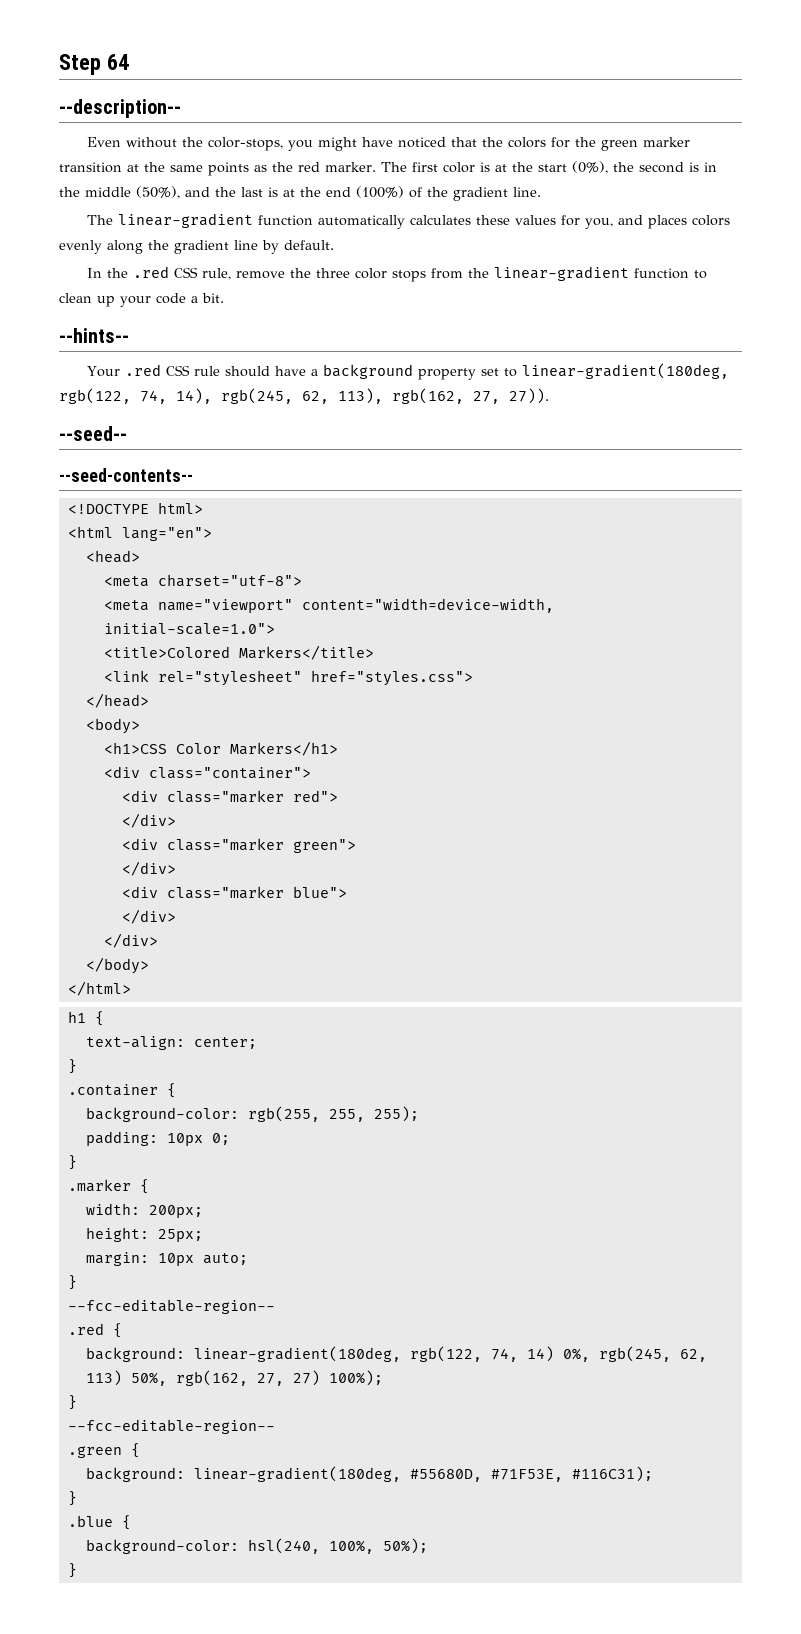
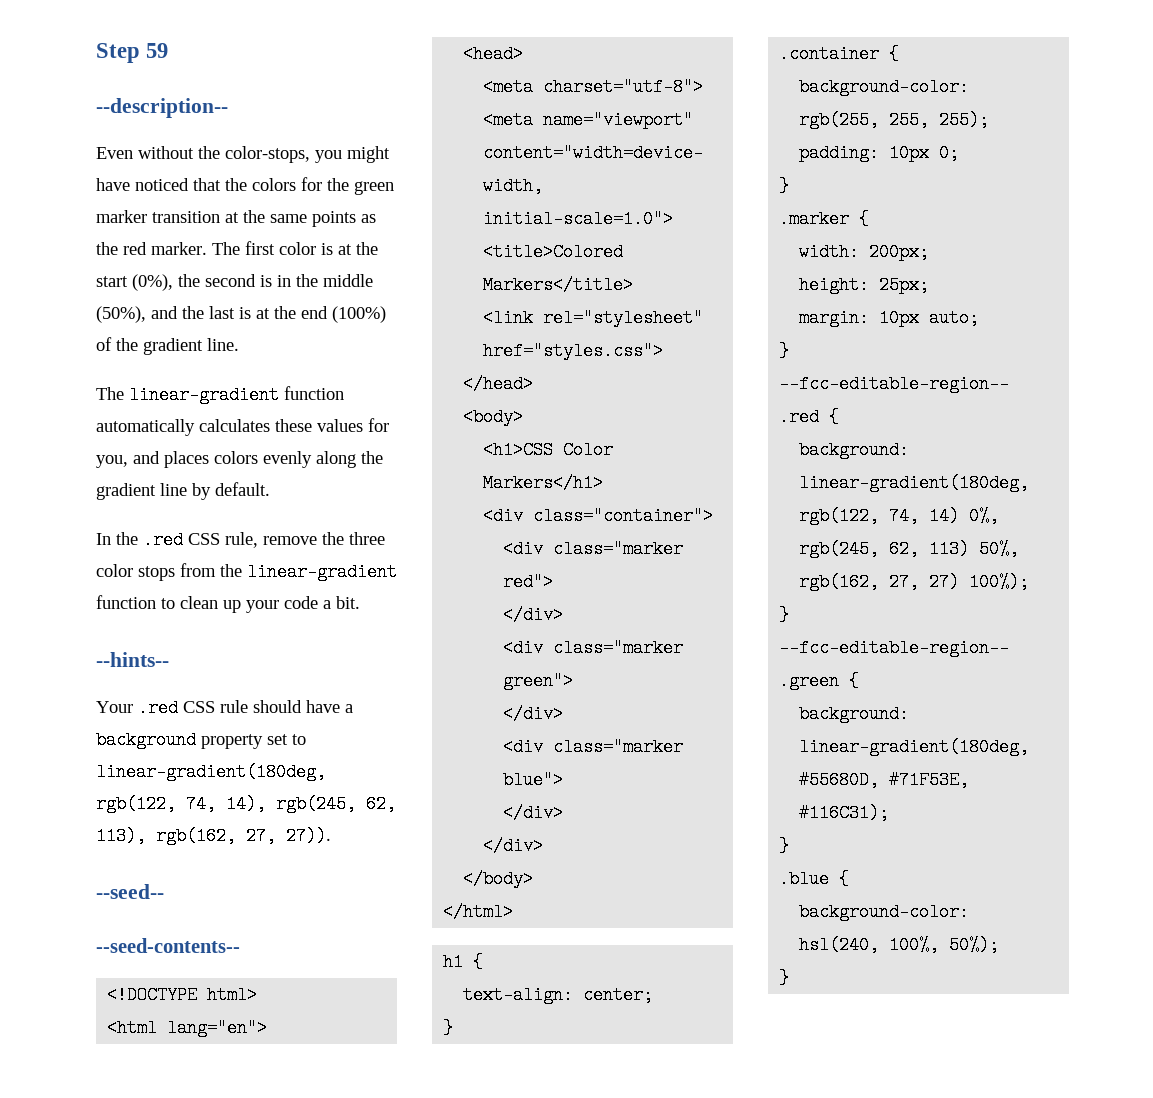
- Step 64
+ Step 59

